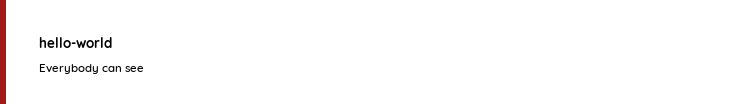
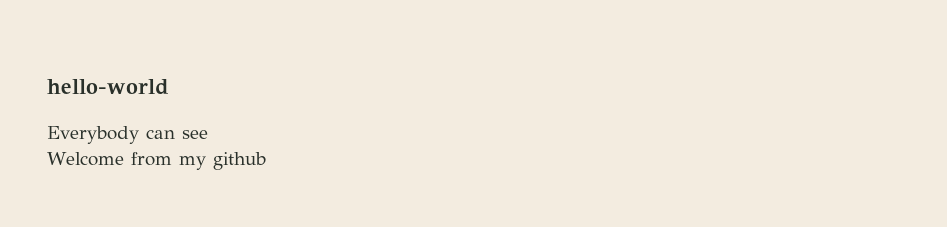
+ Welcome from my github

